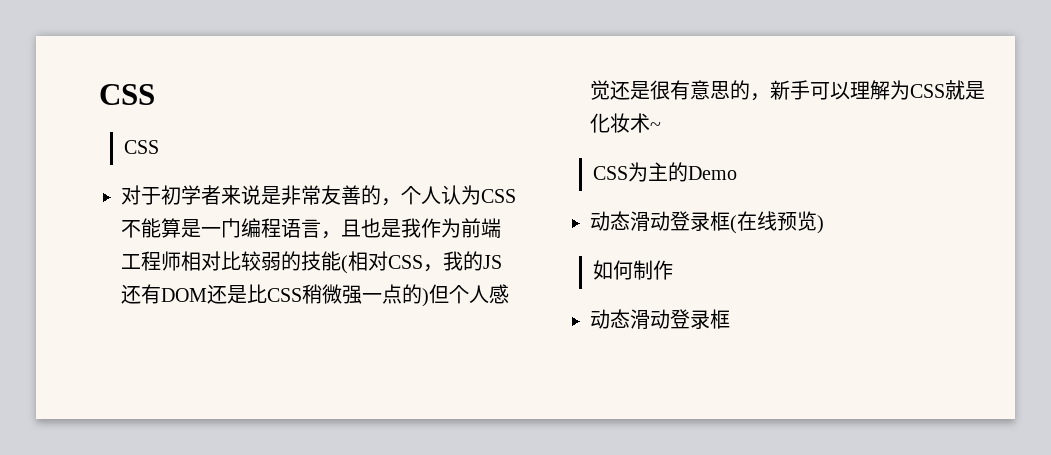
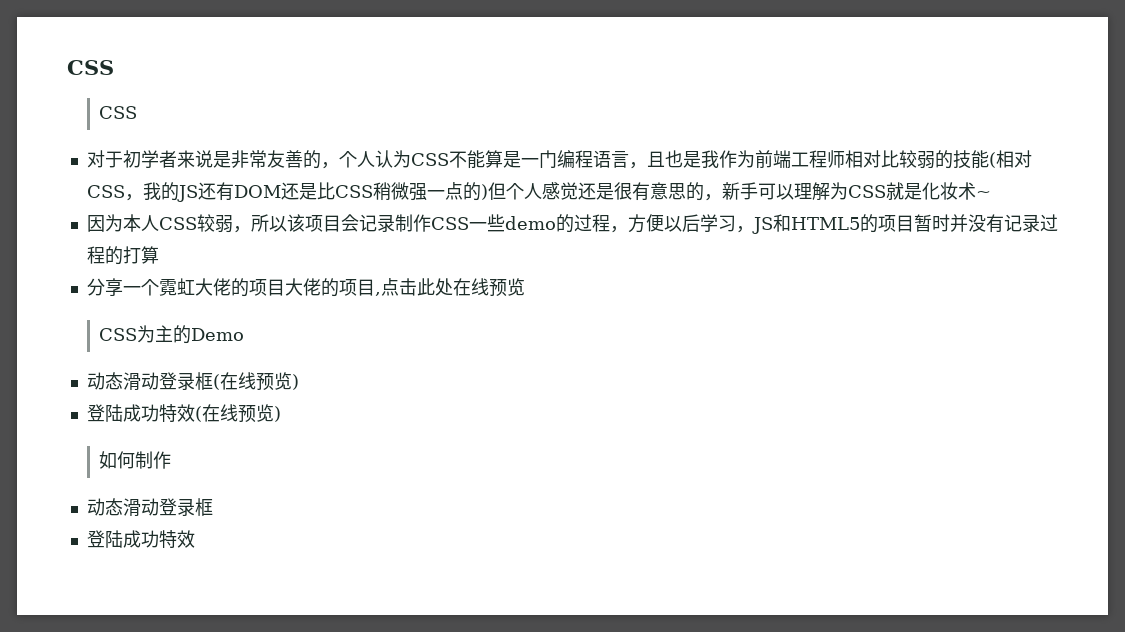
+ 因为本人CSS较弱，所以该项目会记录制作CSS一些demo的过程，方便以后学习，JS和HTML5的项目暂时并没有记录过程的打算
+ 分享一个霓虹大佬的项目大佬的项目,点击此处在线预览
+ 登陆成功特效(在线预览)
  如何制作
  动态滑动登录框
+ 登陆成功特效

